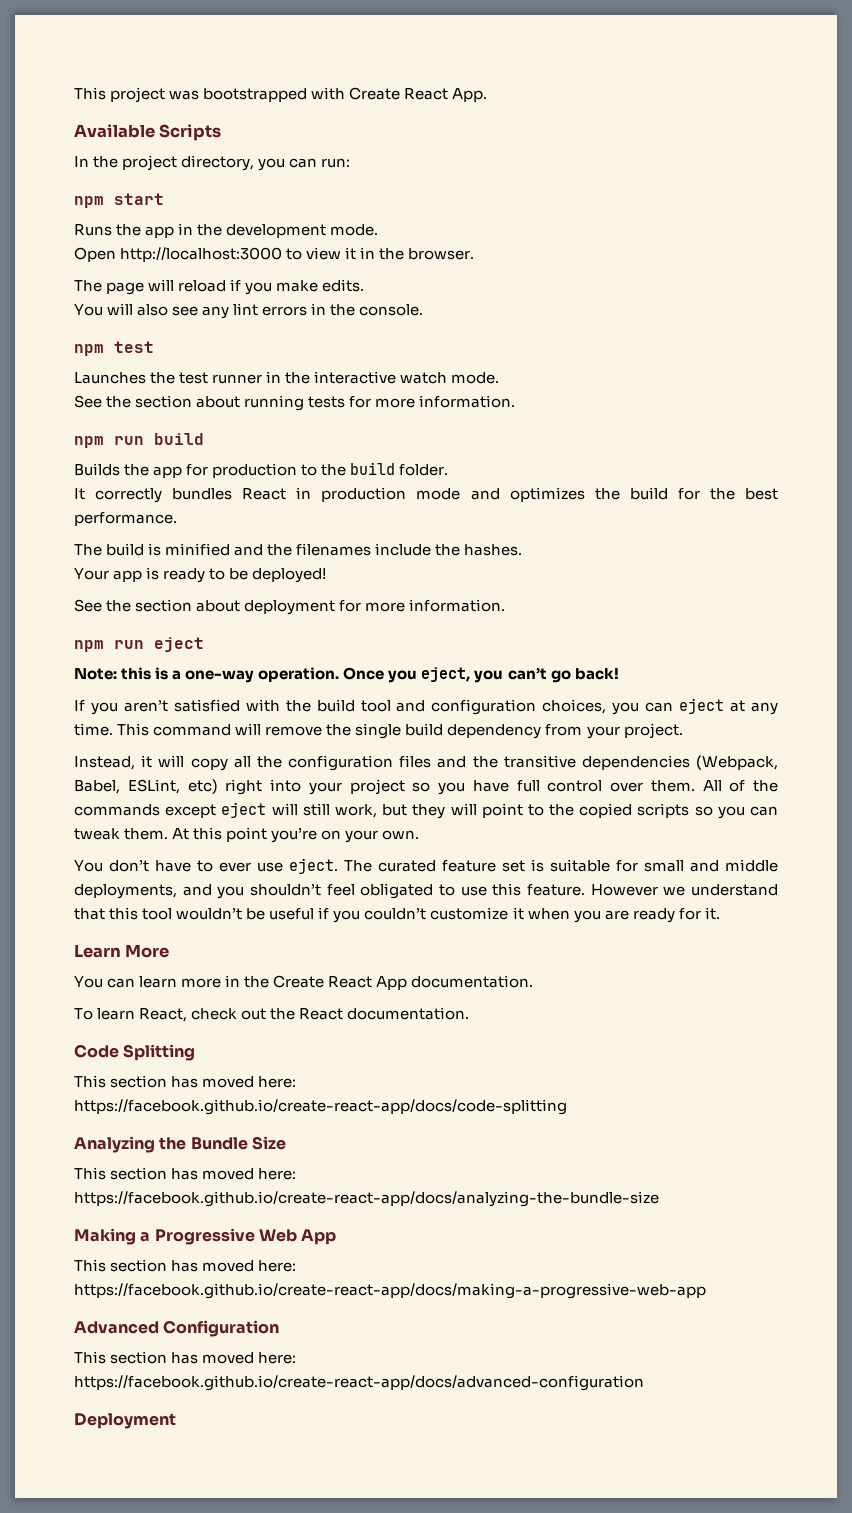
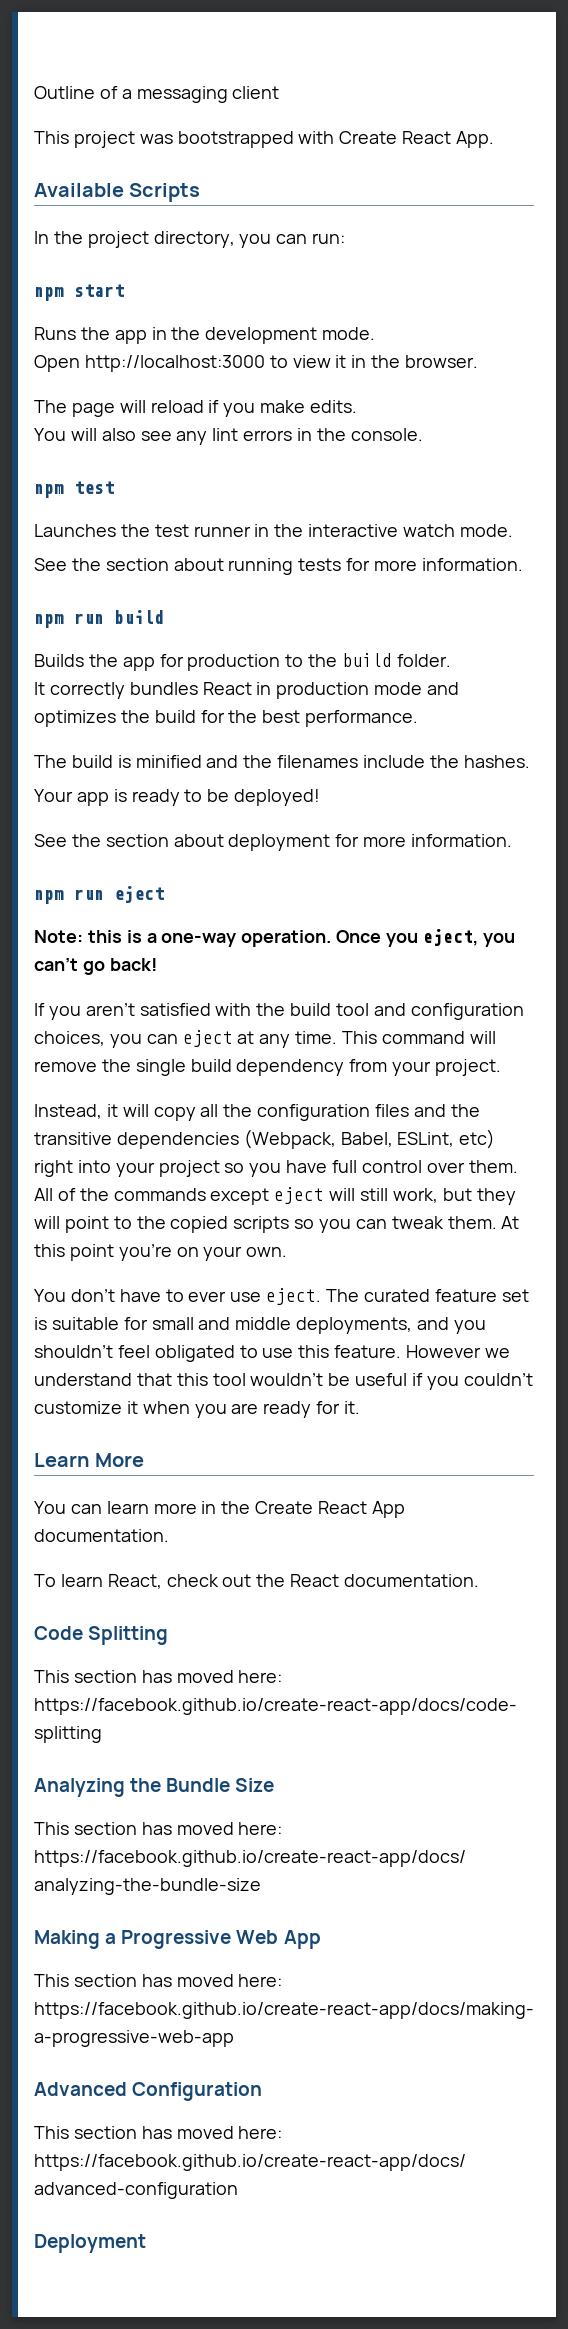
+ Outline of a messaging client

